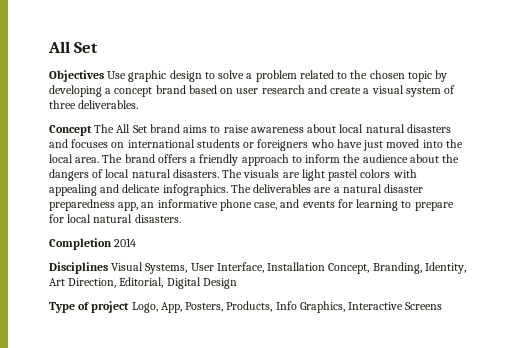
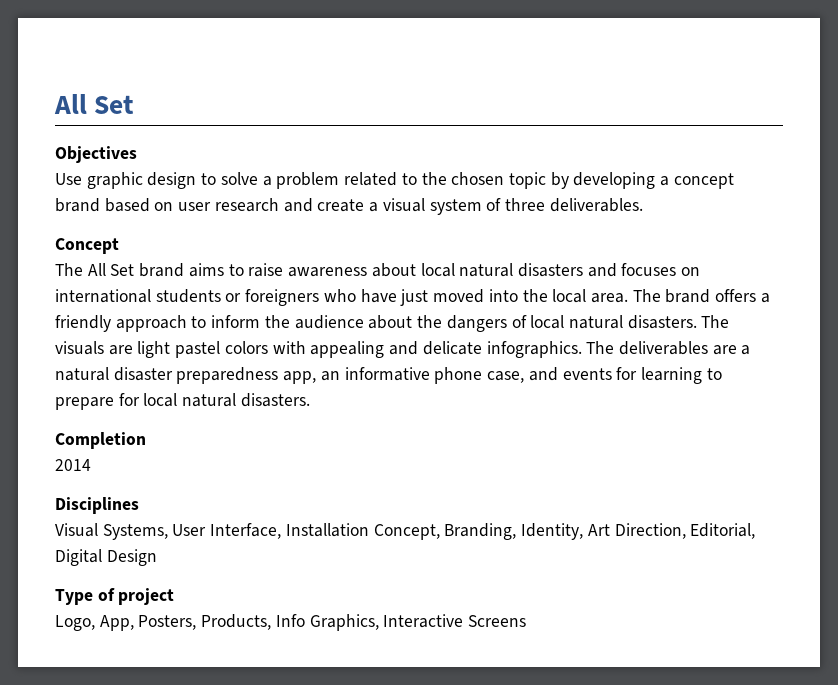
- Objectives Use graphic design to solve a problem related to the chosen topic by developing a concept brand based on user research and create a visual system of three deliverables.
+ Objectives
+ Use graphic design to solve a problem related to the chosen topic by developing a concept brand based on user research and create a visual system of three deliverables.
- Concept The All Set brand aims to raise awareness about local natural disasters and focuses on international students or foreigners who have just moved into the local area.
+ Concept
+ The All Set brand aims to raise awareness about local natural disasters and focuses on international students or foreigners who have just moved into the local area.
- Completion 2014
+ Completion
+ 2014
- Disciplines Visual Systems, User Interface, Installation Concept, Branding, Identity, Art Direction, Editorial, Digital Design
+ Disciplines
+ Visual Systems, User Interface, Installation Concept, Branding, Identity, Art Direction, Editorial, Digital Design
- Type of project Logo, App, Posters, Products, Info Graphics, Interactive Screens
+ Type of project
+ Logo, App, Posters, Products, Info Graphics, Interactive Screens

